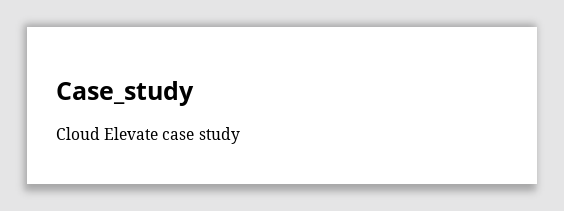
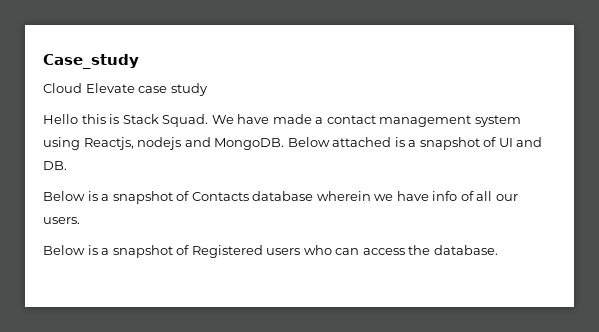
+ Hello this is Stack Squad. We have made a contact management system using Reactjs, nodejs and MongoDB. Below attached is a snapshot of UI and DB.
+ Below is a snapshot of Contacts database wherein we have info of all our users.
+ Below is a snapshot of Registered users who can access the database.

